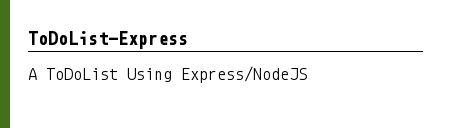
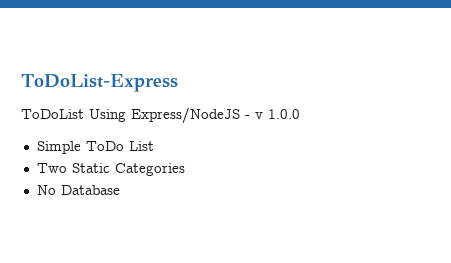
- A ToDoList Using Express/NodeJS
+ ToDoList Using Express/NodeJS - v 1.0.0
+ Simple ToDo List
+ Two Static Categories
+ No Database

